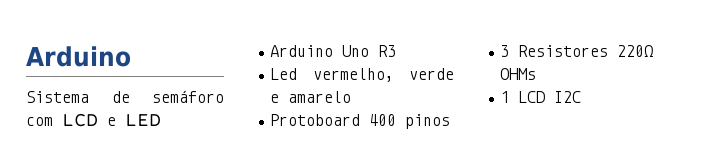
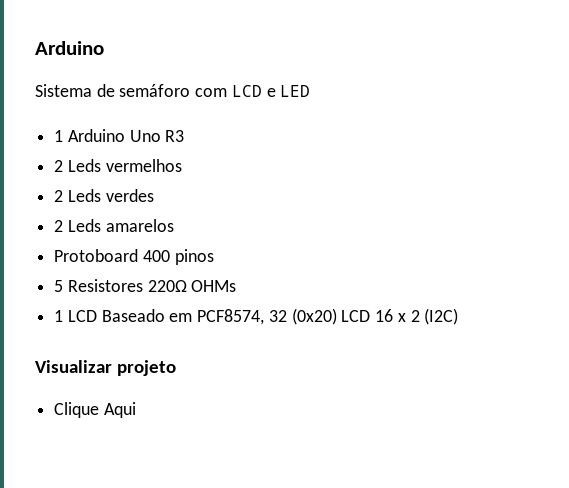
- Arduino Uno R3
+ 1 Arduino Uno R3
- Led vermelho, verde e amarelo
+ 2 Leds vermelhos
+ 2 Leds verdes
+ 2 Leds amarelos
- 3 Resistores 220Ω OHMs
+ 5 Resistores 220Ω OHMs
- 1 LCD I2C
+ 1 LCD Baseado em PCF8574, 32 (0x20) LCD 16 x 2 (I2C)
+ Visualizar projeto
+ Clique Aqui

